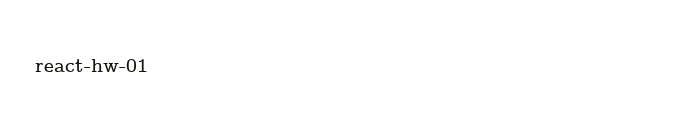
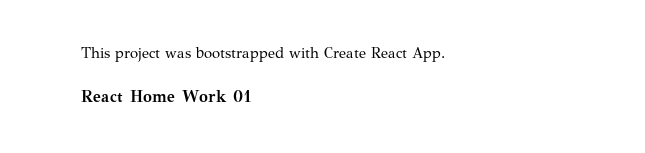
- react-hw-01
+ This project was bootstrapped with Create React App.
+ React Home Work 01

